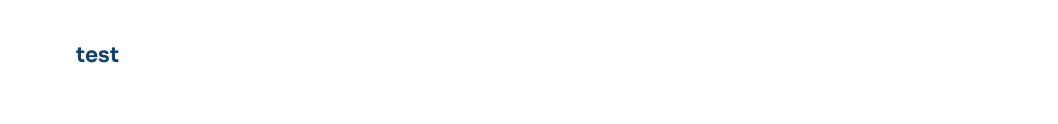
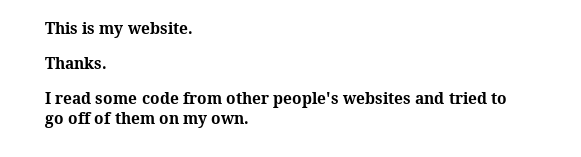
- test
+ This is my website.
+ Thanks.
+ I read some code from other people's websites and tried to go off of them on my own.

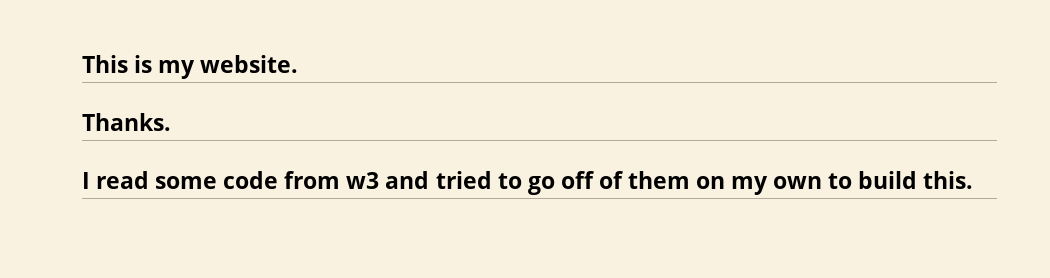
- I read some code from other people's websites and tried to go off of them on my own.
+ I read some code from w3 and tried to go off of them on my own to build this.

